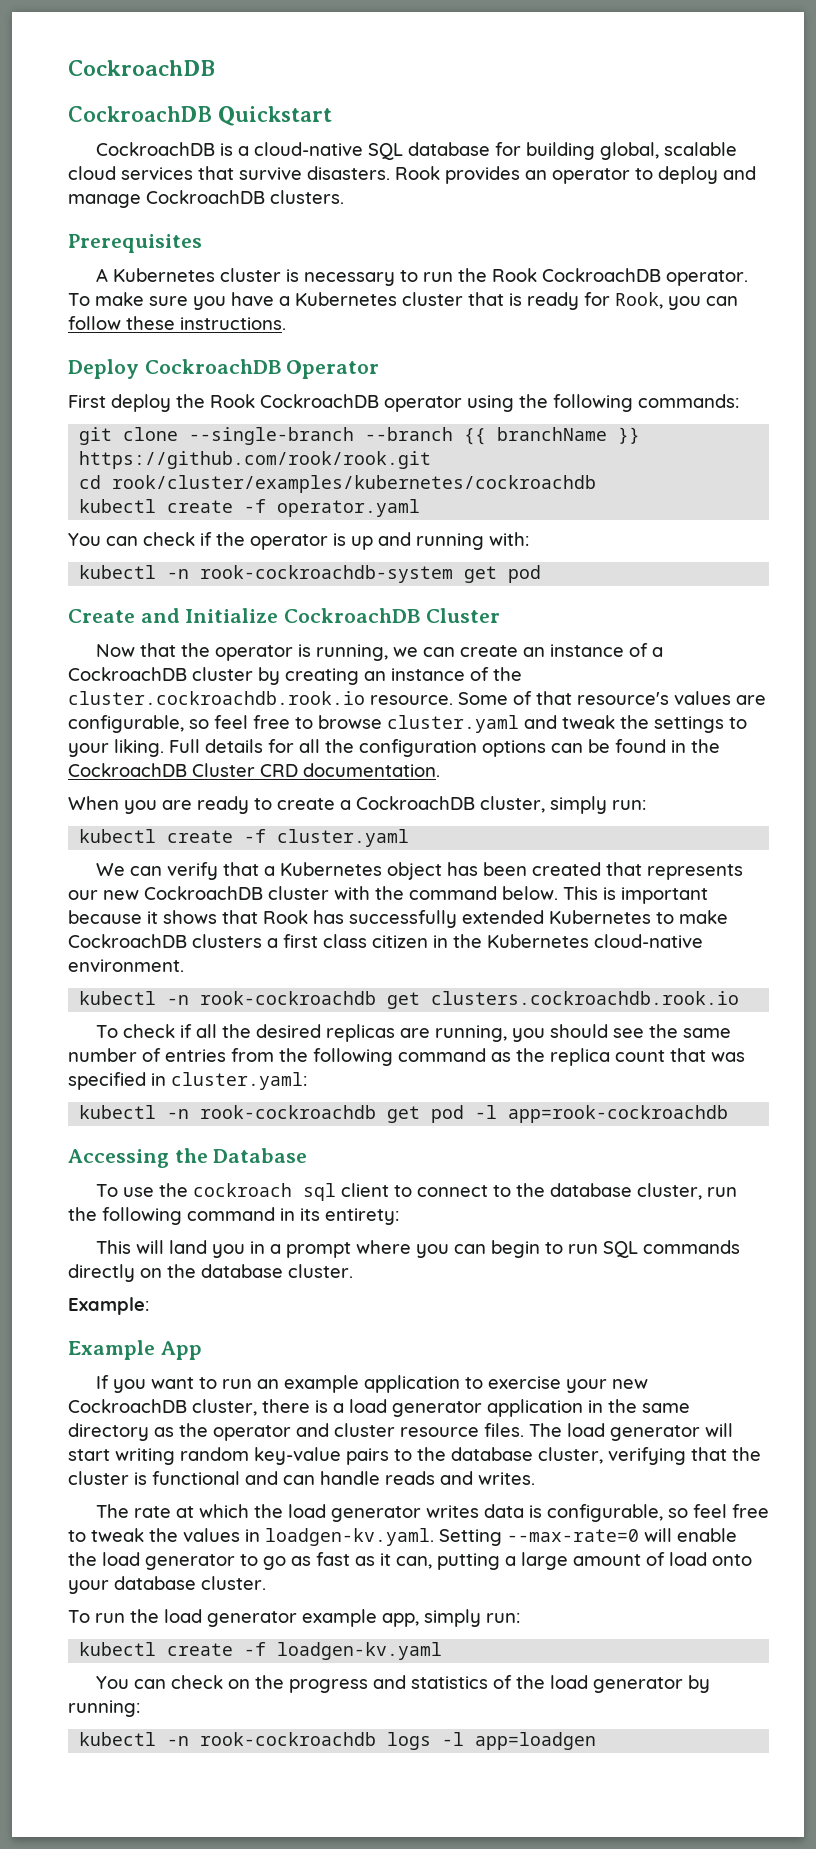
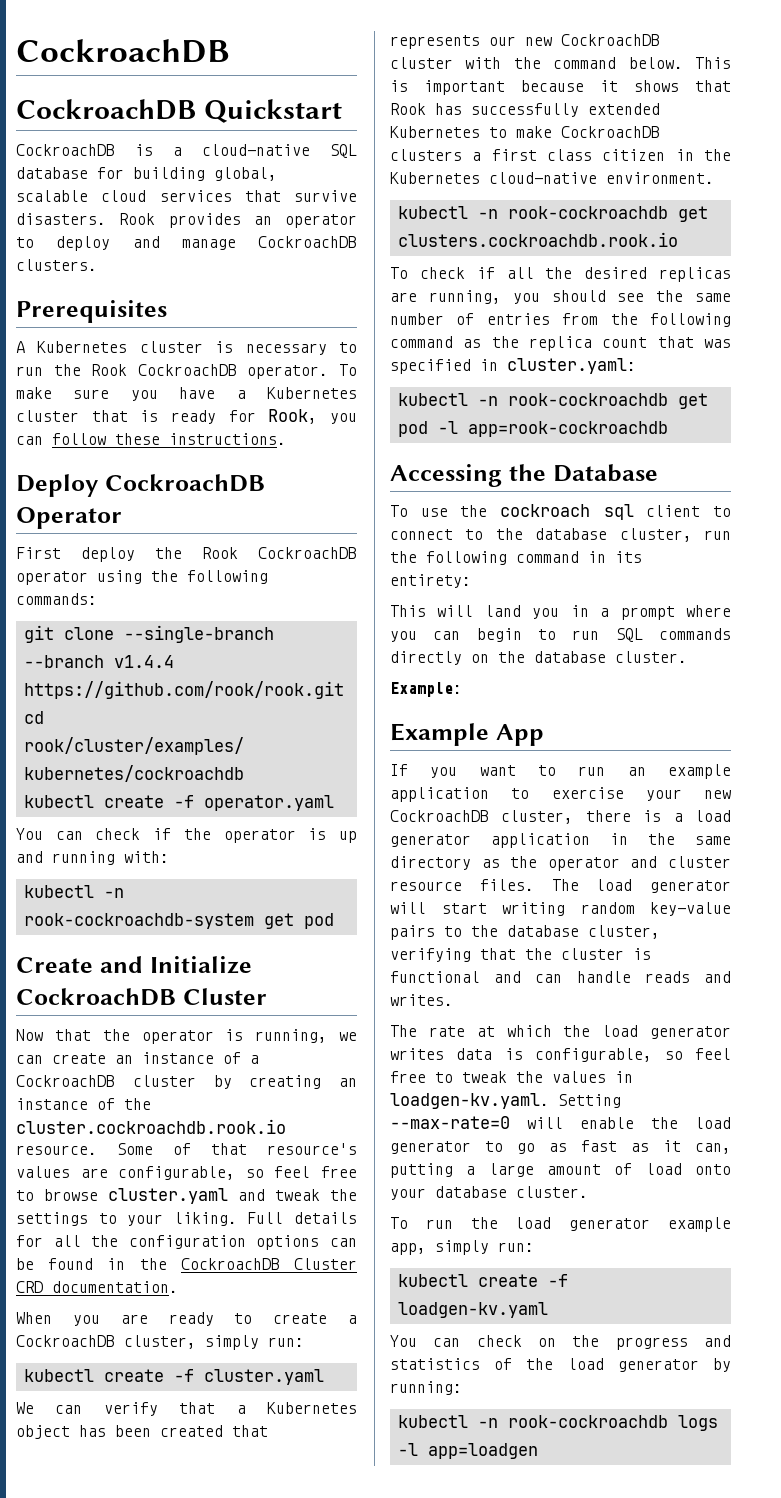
- git clone --single-branch --branch {{ branchName }} https://github.com/rook/rook.git
+ git clone --single-branch --branch v1.4.4 https://github.com/rook/rook.git

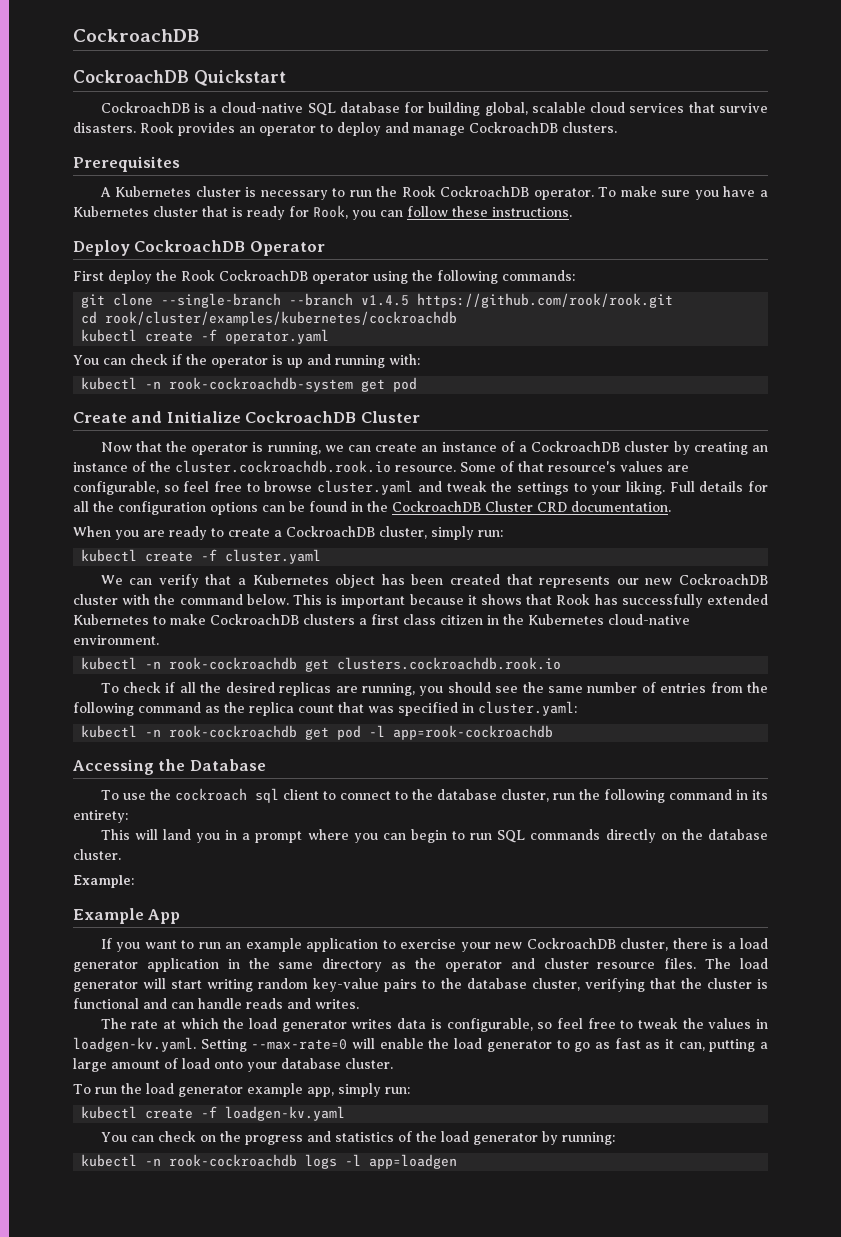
- git clone --single-branch --branch v1.4.4 https://github.com/rook/rook.git
+ git clone --single-branch --branch v1.4.5 https://github.com/rook/rook.git

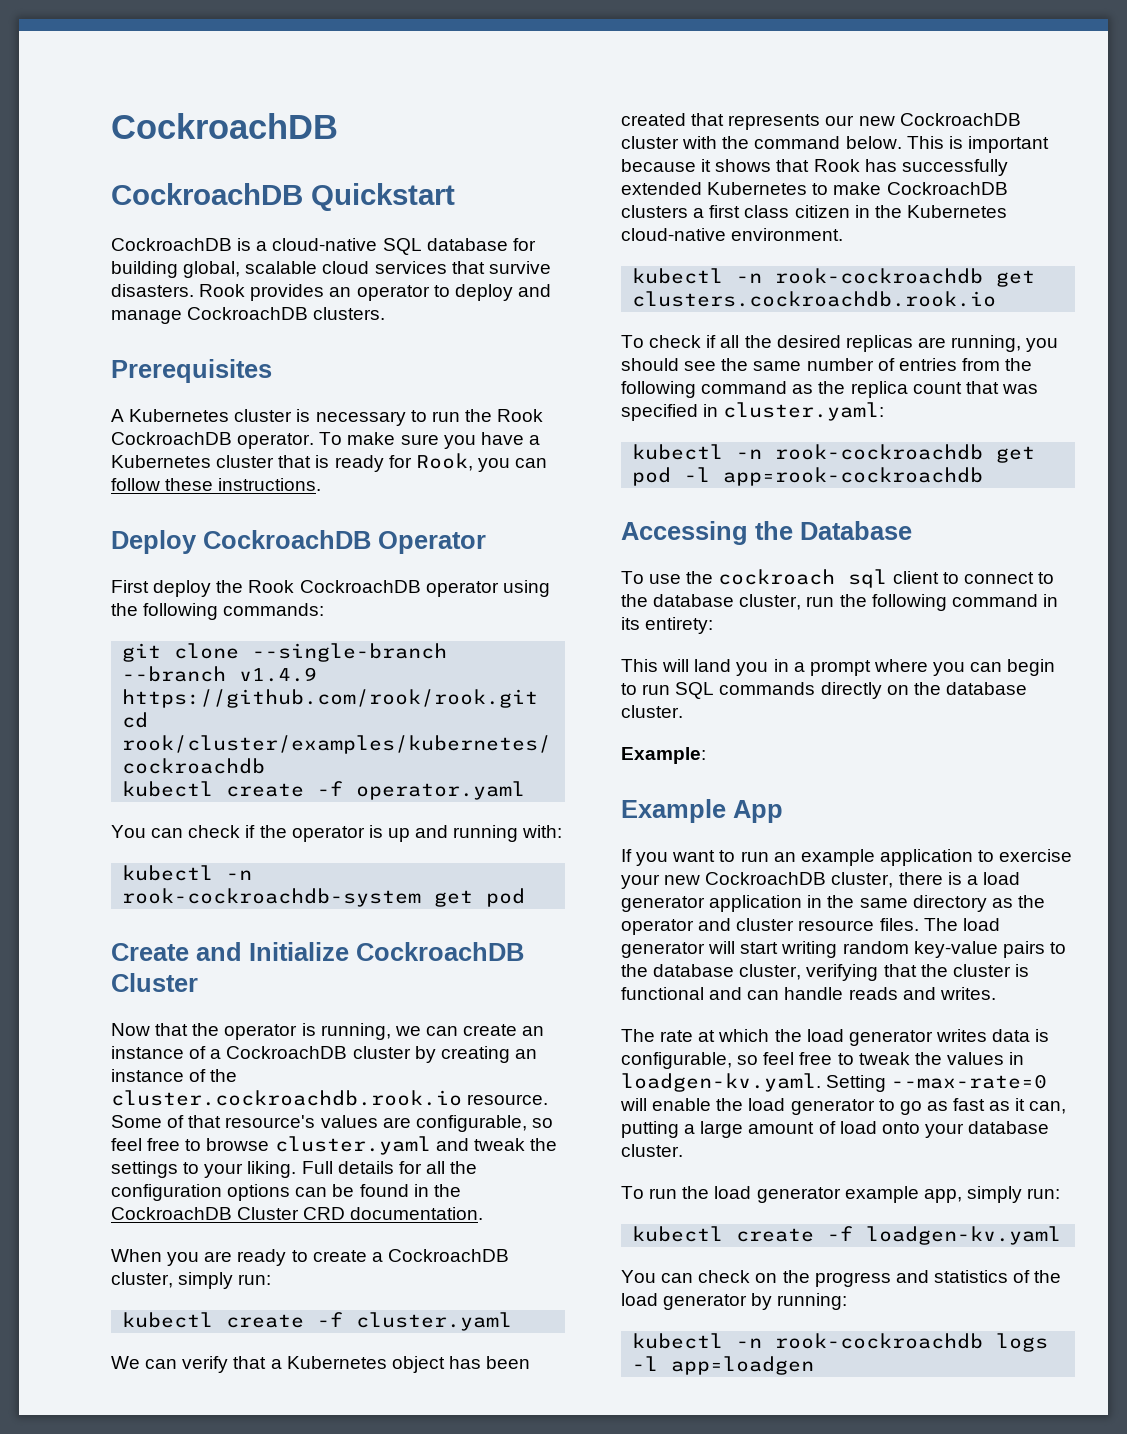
- git clone --single-branch --branch v1.4.5 https://github.com/rook/rook.git
+ git clone --single-branch --branch v1.4.9 https://github.com/rook/rook.git

